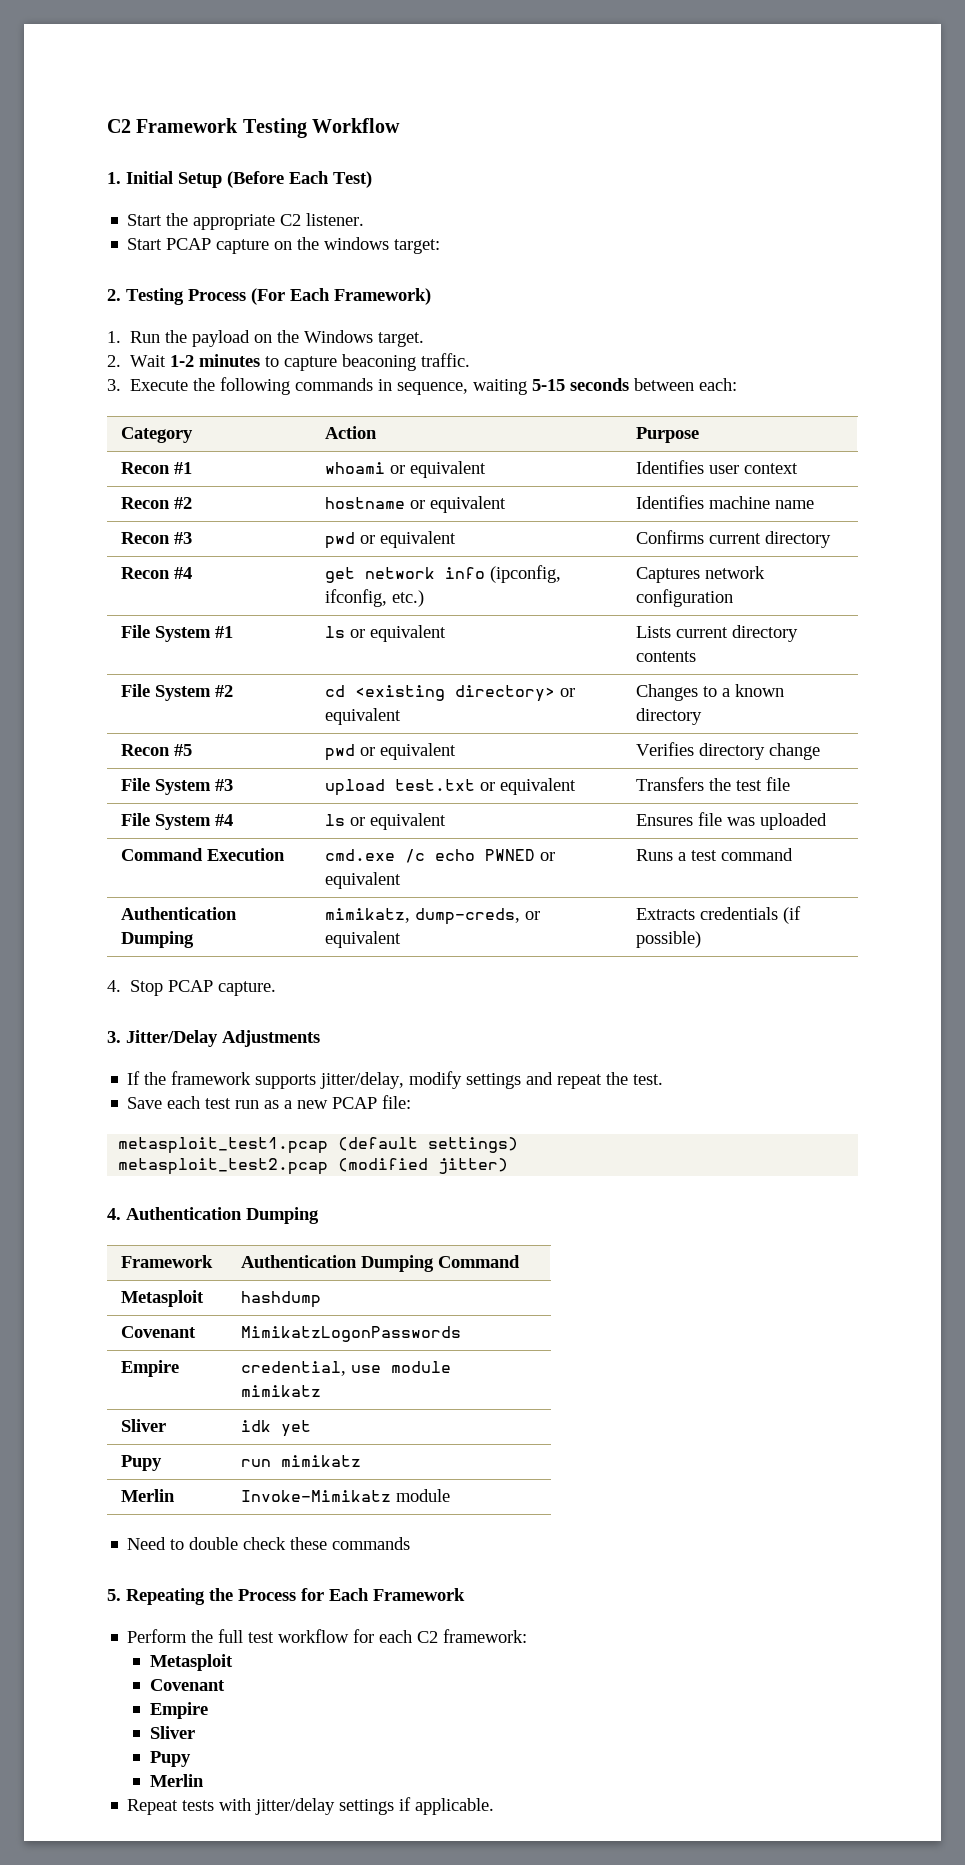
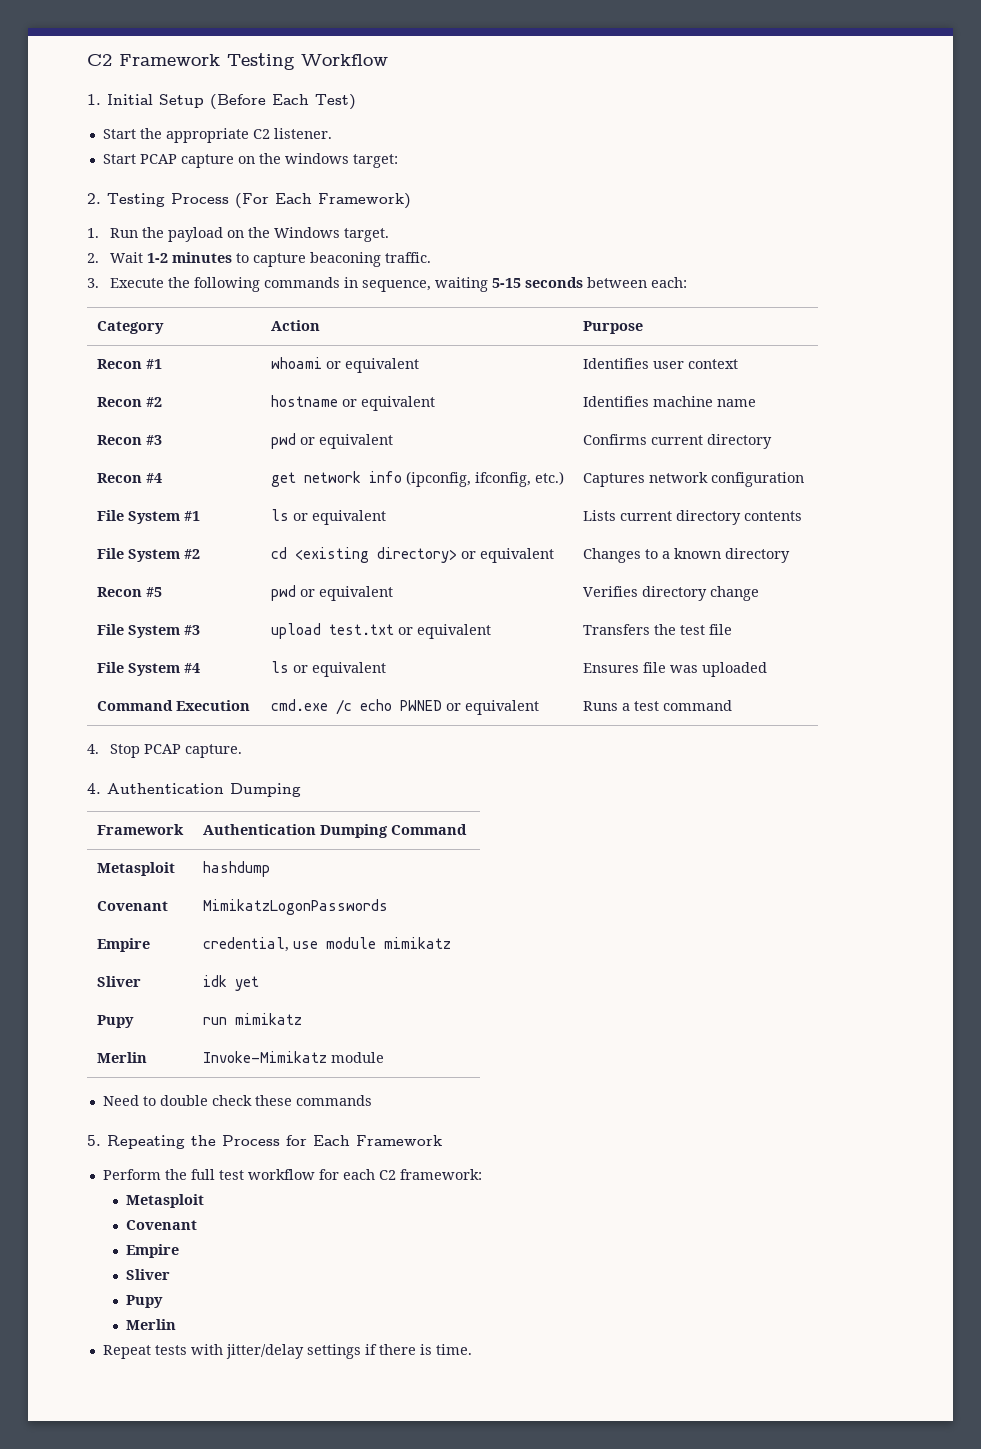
- Authentication Dumping | mimikatz, dump-creds, or equivalent | Extracts credentials (if possible)
  4. Stop PCAP capture.
- 3. Jitter/Delay Adjustments
- If the framework supports jitter/delay, modify settings and repeat the test.
- Save each test run as a new PCAP file:
- metasploit_test1.pcap (default settings)
- metasploit_test2.pcap (modified jitter)
- Repeat tests with jitter/delay settings if applicable.
+ Repeat tests with jitter/delay settings if there is time.

